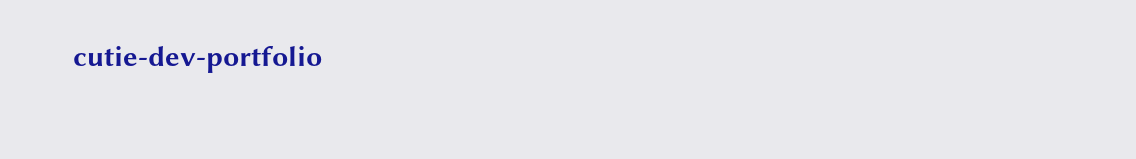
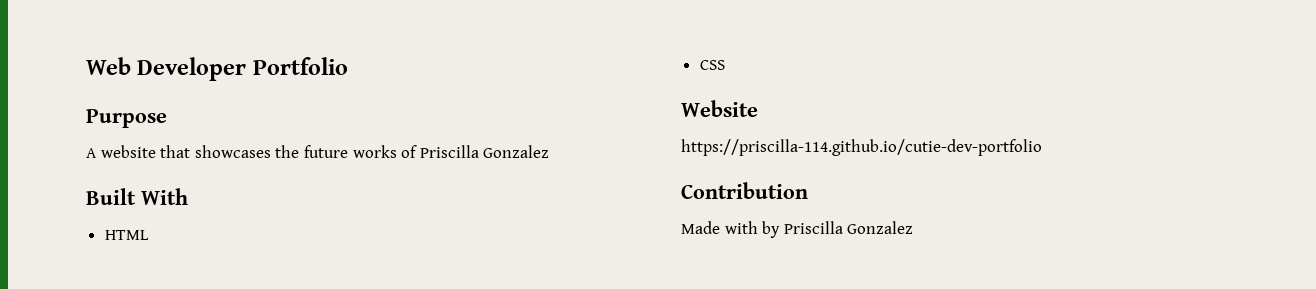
- cutie-dev-portfolio
+ Web Developer Portfolio
+ Purpose
+ A website that showcases the future works of Priscilla Gonzalez
+ Built With
+ HTML
+ CSS
+ Website
+ https://priscilla-114.github.io/cutie-dev-portfolio
+ Contribution
+ Made with by Priscilla Gonzalez

